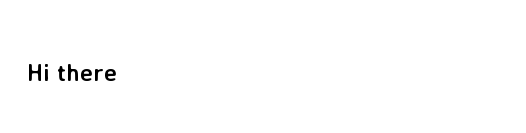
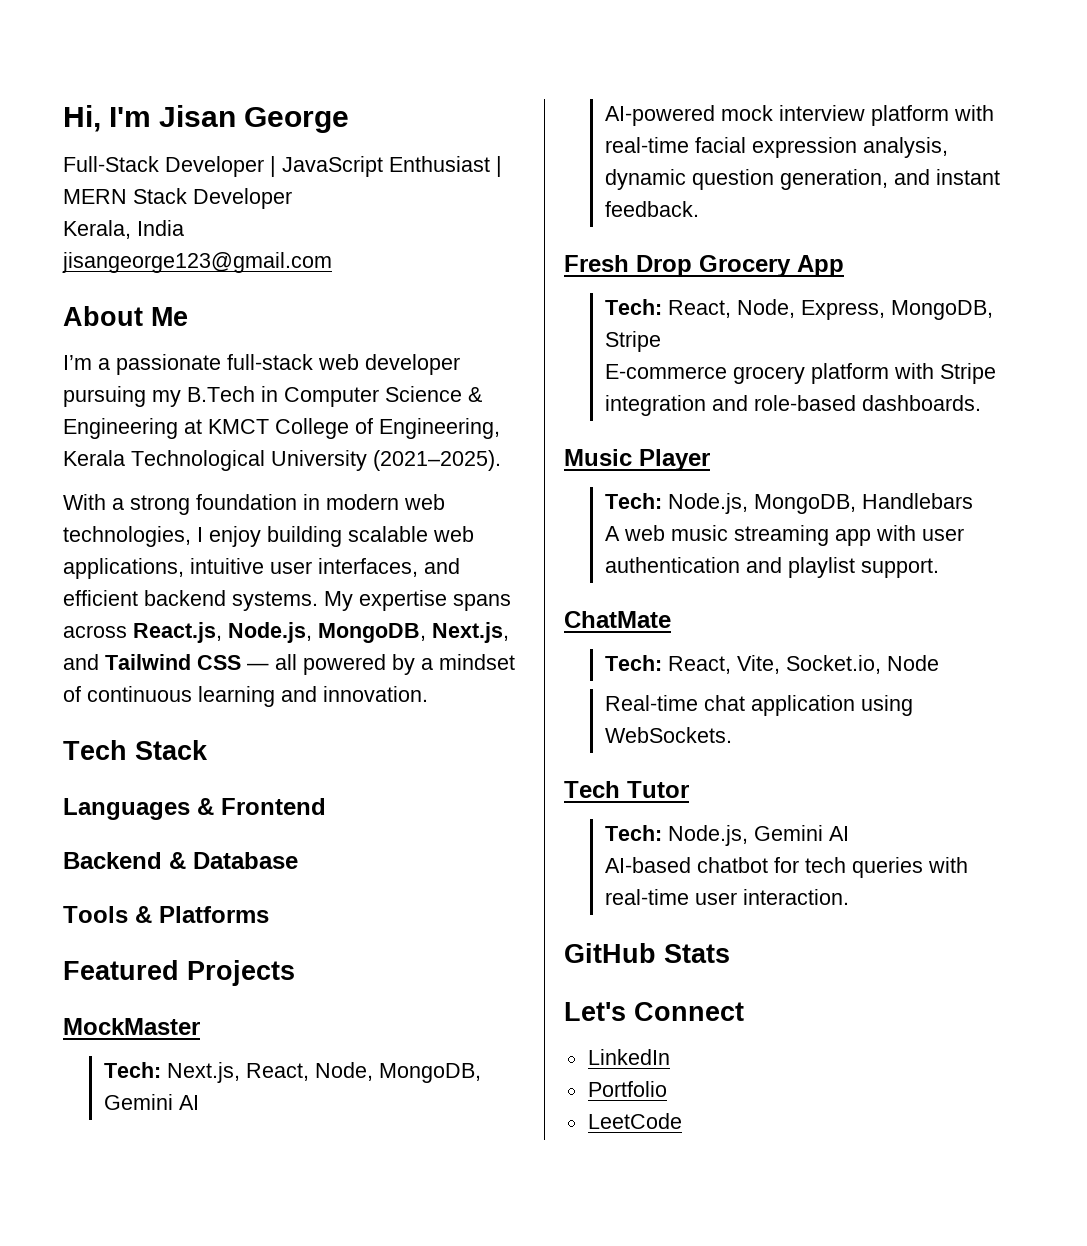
- Hi there
+ Hi, I'm Jisan George
+ Full-Stack Developer | JavaScript Enthusiast | MERN Stack Developer
+ Kerala, India
+ jisangeorge123@gmail.com
+ About Me
+ I’m a passionate full-stack web developer pursuing my B.Tech in Computer Science & Engineering at KMCT College of Engineering, Kerala Technological University (2021–2025).
+ With a strong foundation in modern web technologies, I enjoy building scalable web applications, intuitive user interfaces, and efficient backend systems. My expertise spans across React.js, Node.js, MongoDB, Next.js, and Tailwind CSS — all powered by a mindset of continuous learning and innovation.
+ Tech Stack
+ Languages & Frontend
+ Backend & Database
+ Tools & Platforms
+ Featured Projects
+ MockMaster
+ Tech: Next.js, React, Node, MongoDB, Gemini AI
+ AI-powered mock interview platform with real-time facial expression analysis, dynamic question generation, and instant feedback.
+ Fresh Drop Grocery App
+ Tech: React, Node, Express, MongoDB, Stripe
+ E-commerce grocery platform with Stripe integration and role-based dashboards.
+ Music Player
+ Tech: Node.js, MongoDB, Handlebars
+ A web music streaming app with user authentication and playlist support.
+ ChatMate
+ Tech: React, Vite, Socket.io, Node
+ Real-time chat application using WebSockets.
+ Tech Tutor
+ Tech: Node.js, Gemini AI
+ AI-based chatbot for tech queries with real-time user interaction.
+ GitHub Stats
+ Let's Connect
+ LinkedIn
+ Portfolio
+ LeetCode

